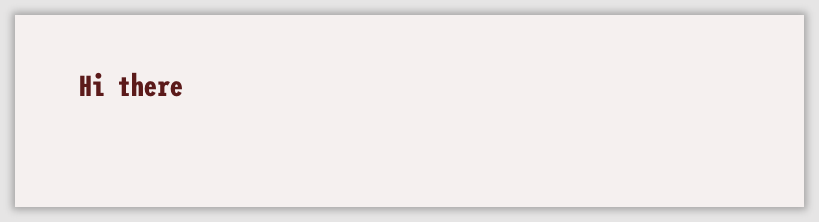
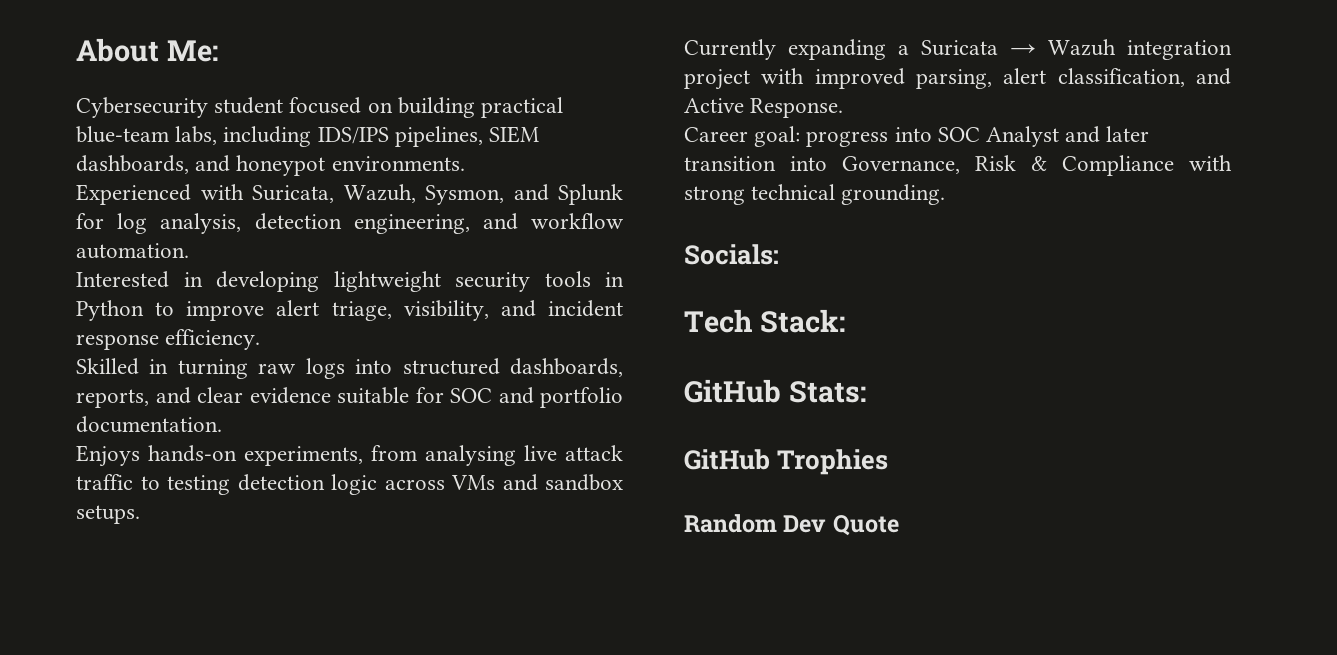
- Hi there
+ About Me:
+ Cybersecurity student focused on building practical blue-team labs, including IDS/IPS pipelines, SIEM dashboards, and honeypot environments.
+ Experienced with Suricata, Wazuh, Sysmon, and Splunk for log analysis, detection engineering, and workflow automation.
+ Interested in developing lightweight security tools in Python to improve alert triage, visibility, and incident response efficiency.
+ Skilled in turning raw logs into structured dashboards, reports, and clear evidence suitable for SOC and portfolio documentation.
+ Enjoys hands-on experiments, from analysing live attack traffic to testing detection logic across VMs and sandbox setups.
+ Currently expanding a Suricata → Wazuh integration project with improved parsing, alert classification, and Active Response.
+ Career goal: progress into SOC Analyst and later transition into Governance, Risk & Compliance with strong technical grounding.
+ Socials:
+ Tech Stack:
+ GitHub Stats:
+ GitHub Trophies
+ Random Dev Quote

